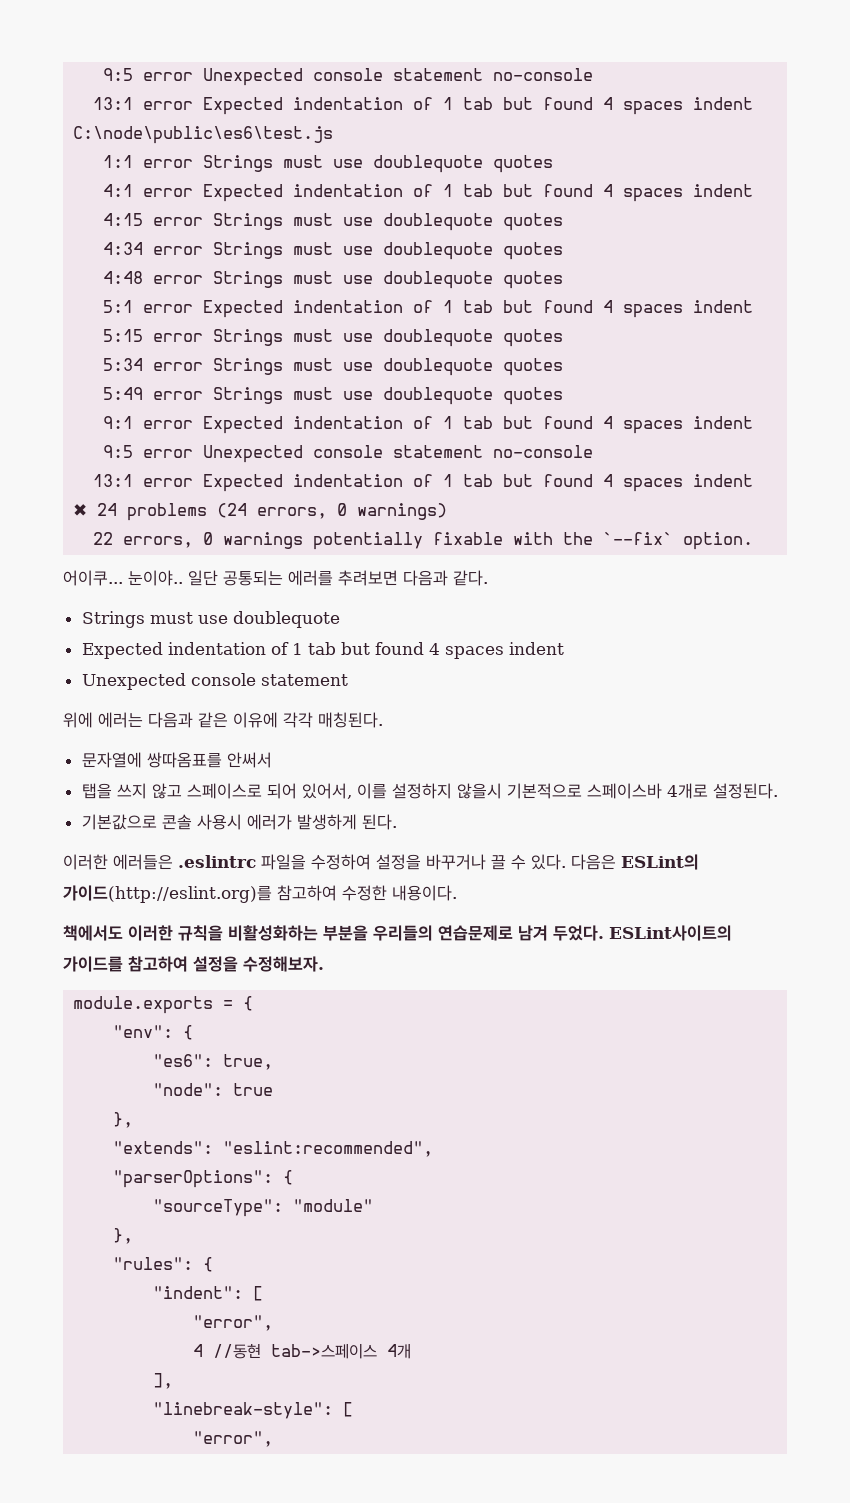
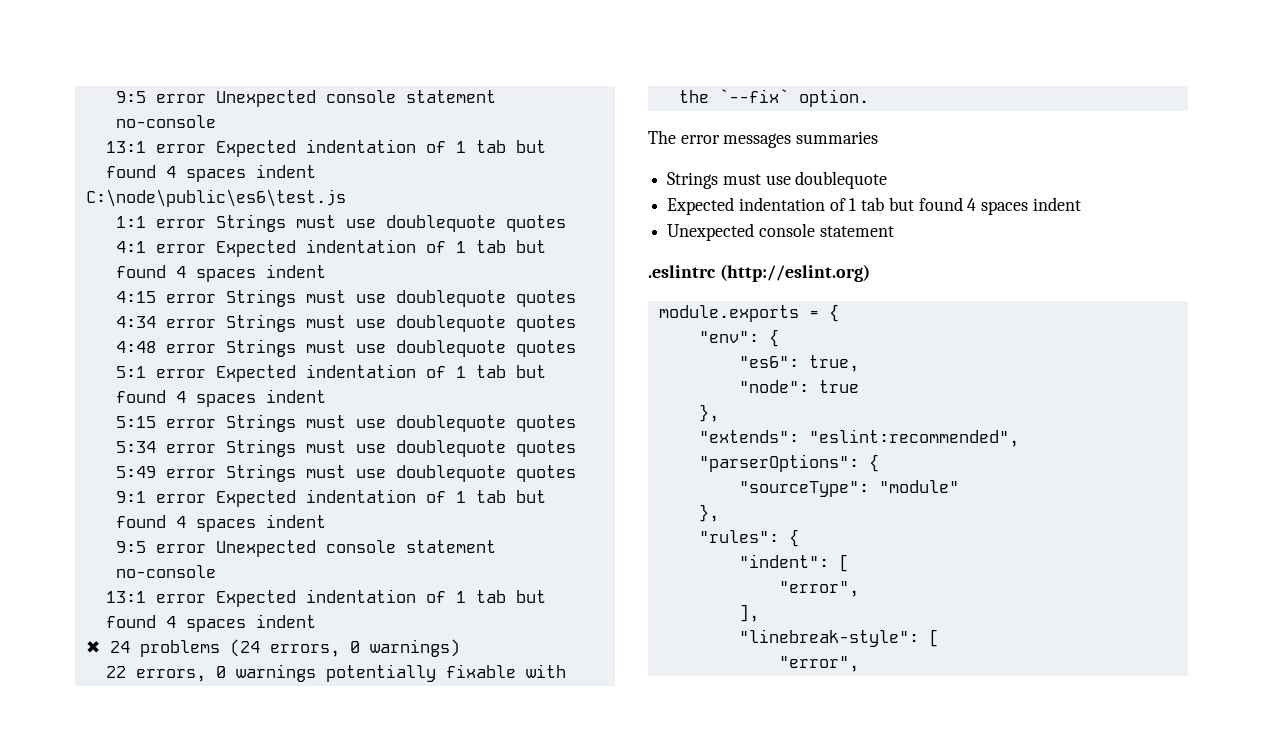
- 어이쿠... 눈이야.. 일단 공통되는 에러를 추려보면 다음과 같다.
+ The error messages summaries
- 위에 에러는 다음과 같은 이유에 각각 매칭된다.
- 문자열에 쌍따옴표를 안써서
- 탭을 쓰지 않고 스페이스로 되어 있어서, 이를 설정하지 않을시 기본적으로 스페이스바 4개로 설정된다.
- 기본값으로 콘솔 사용시 에러가 발생하게 된다.
- 이러한 에러들은 .eslintrc 파일을 수정하여 설정을 바꾸거나 끌 수 있다. 다음은 ESLint의 가이드(http://eslint.org)를 참고하여 수정한 내용이다.
- 책에서도 이러한 규칙을 비활성화하는 부분을 우리들의 연습문제로 남겨 두었다. ESLint사이트의 가이드를 참고하여 설정을 수정해보자.
+ .eslintrc (http://eslint.org)
- 4 //동현 tab->스페이스 4개

